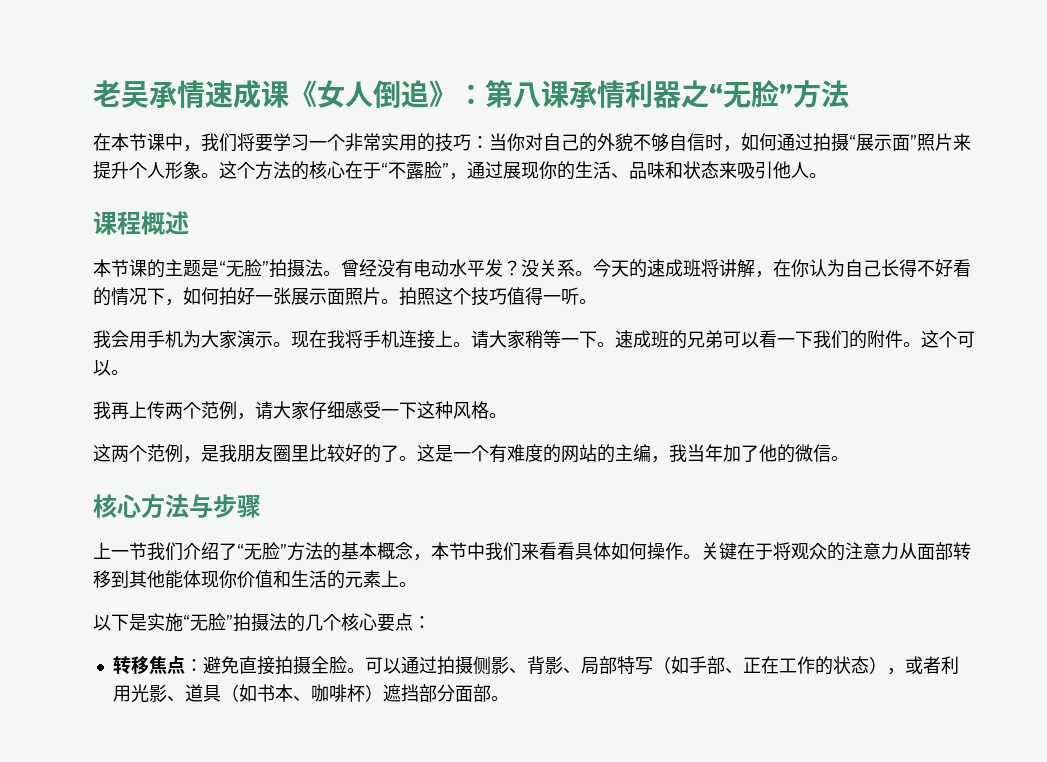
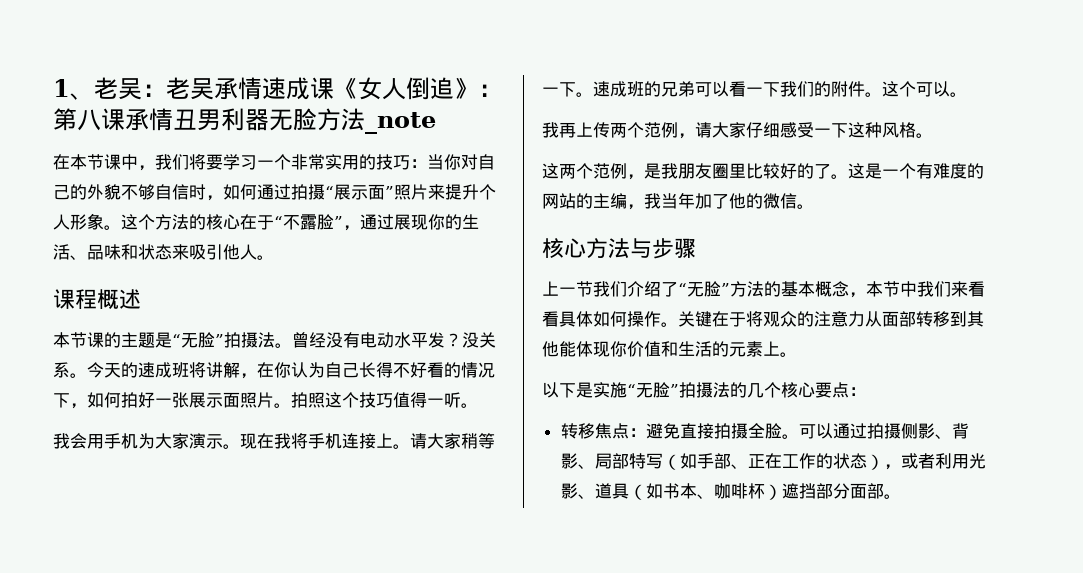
- 老吴承情速成课《女人倒追》：第八课承情利器之“无脸”方法
+ 1、老吴：老吴承情速成课《女人倒追》：第八课承情丑男利器无脸方法_note

